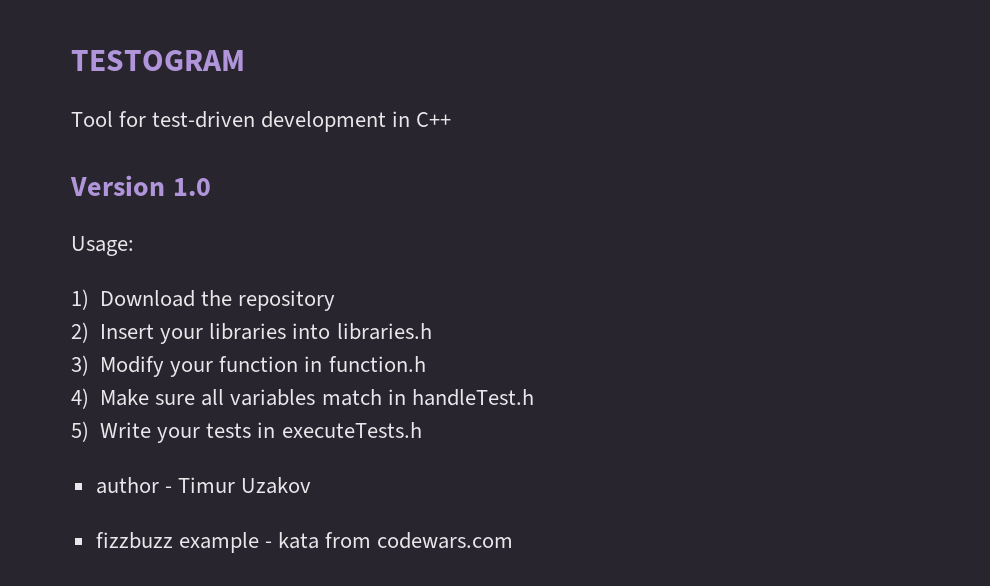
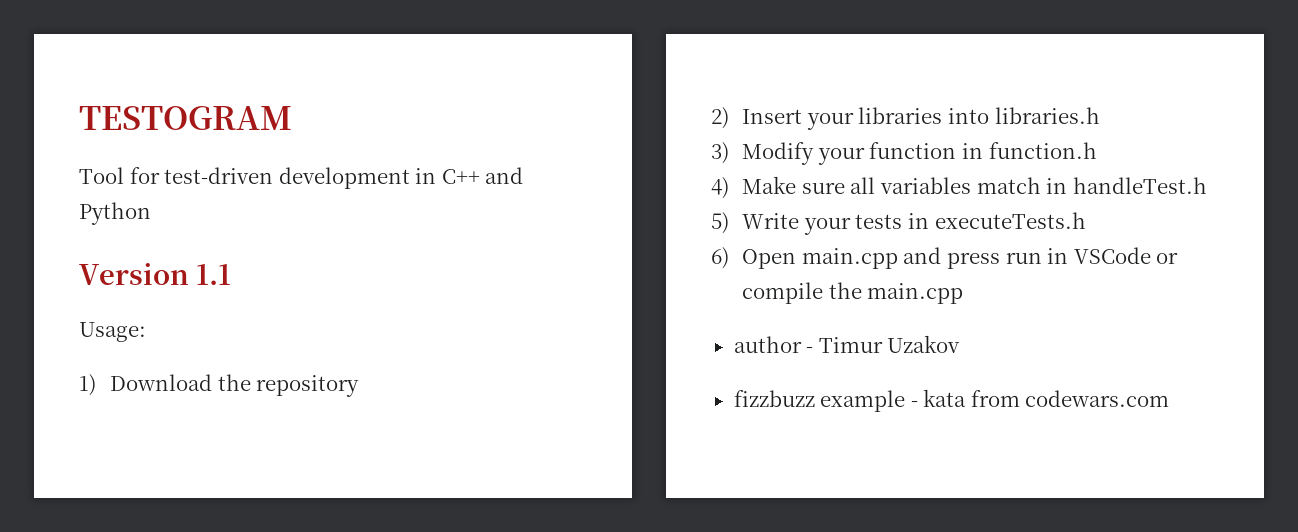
- Tool for test-driven development in C++
+ Tool for test-driven development in C++ and Python
- Version 1.0
+ Version 1.1
+ 6) Open main.cpp and press run in VSCode or compile the main.cpp

